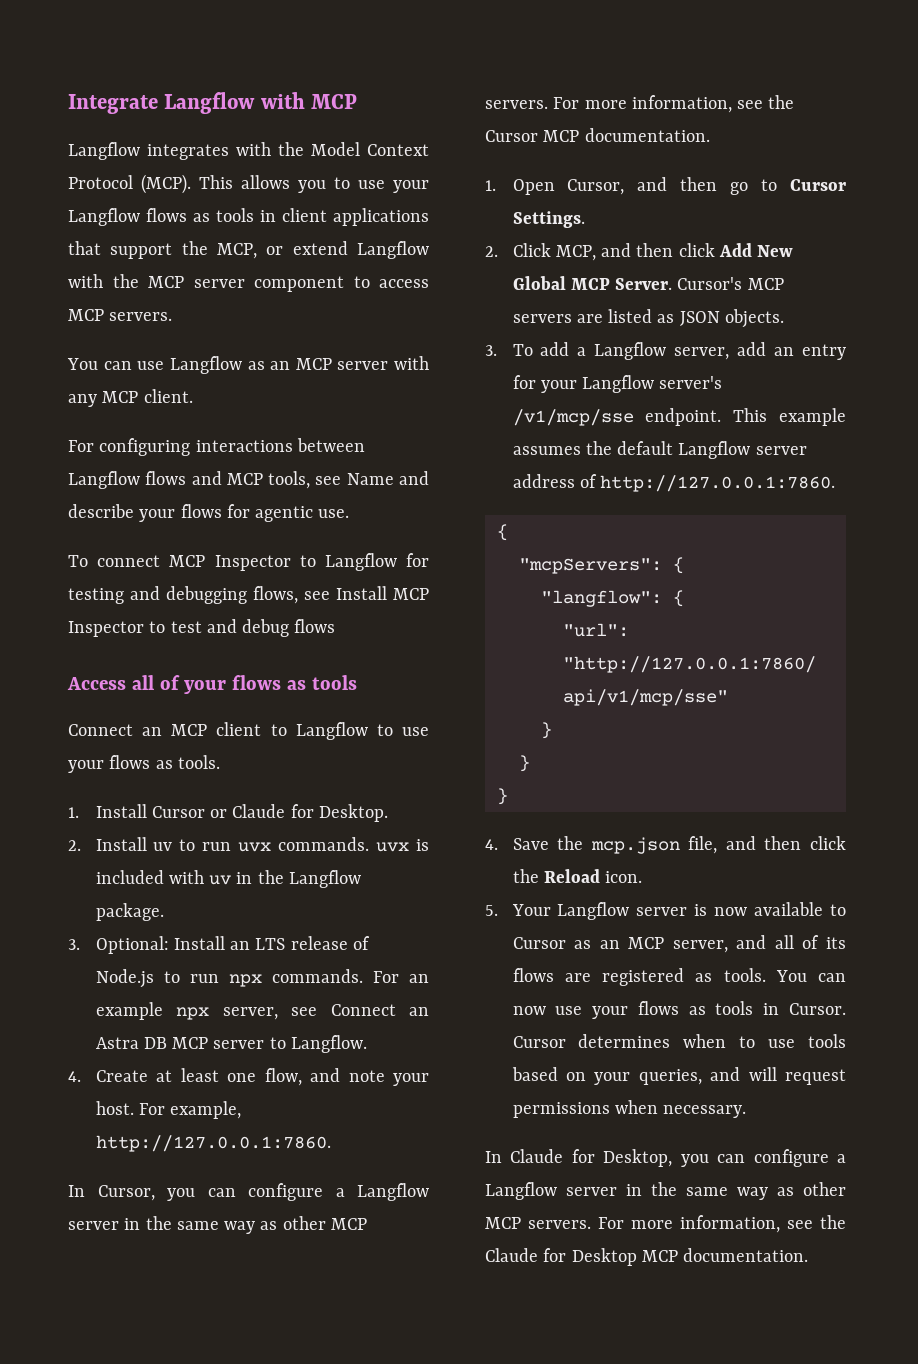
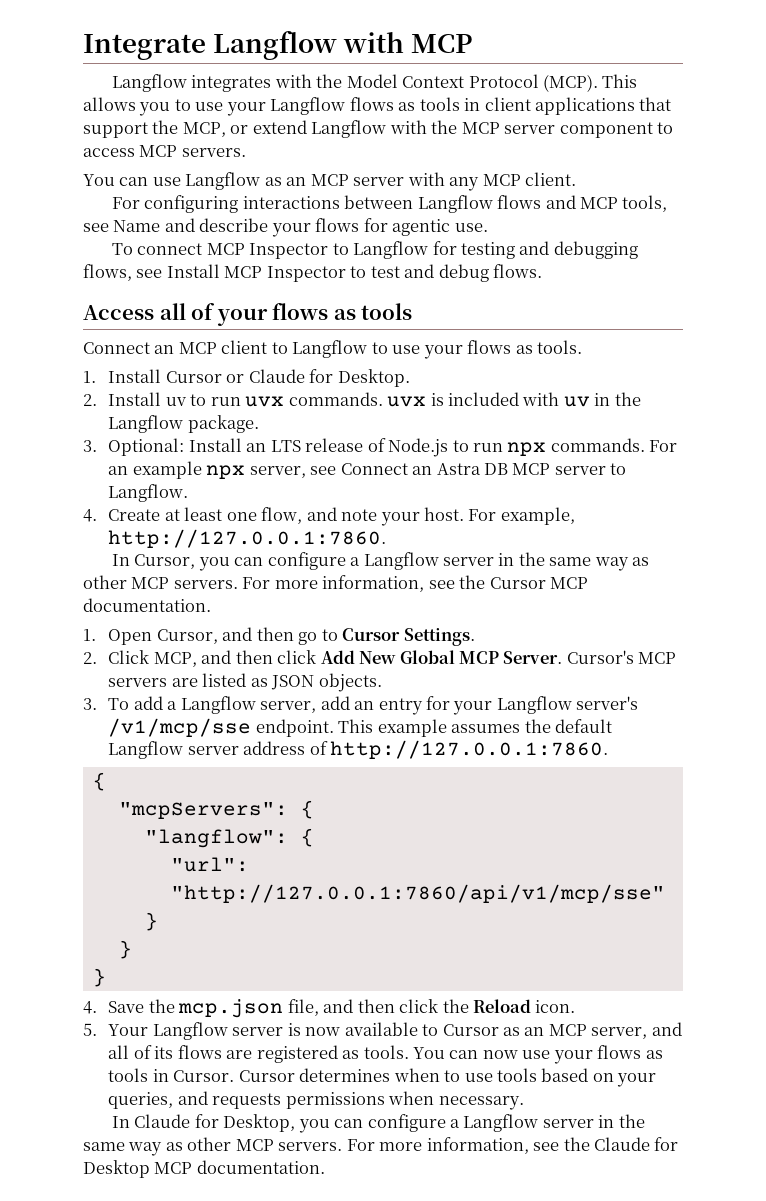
- To connect MCP Inspector to Langflow for testing and debugging flows, see Install MCP Inspector to test and debug flows
+ To connect MCP Inspector to Langflow for testing and debugging flows, see Install MCP Inspector to test and debug flows.
- Cursor determines when to use tools based on your queries, and will request permissions when necessary.
+ Cursor determines when to use tools based on your queries, and requests permissions when necessary.

